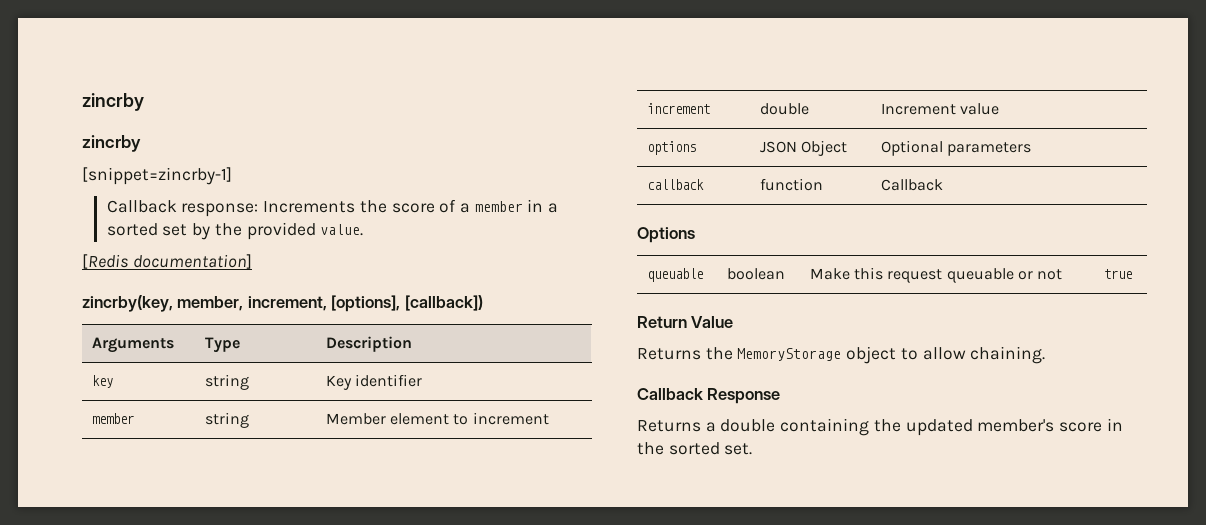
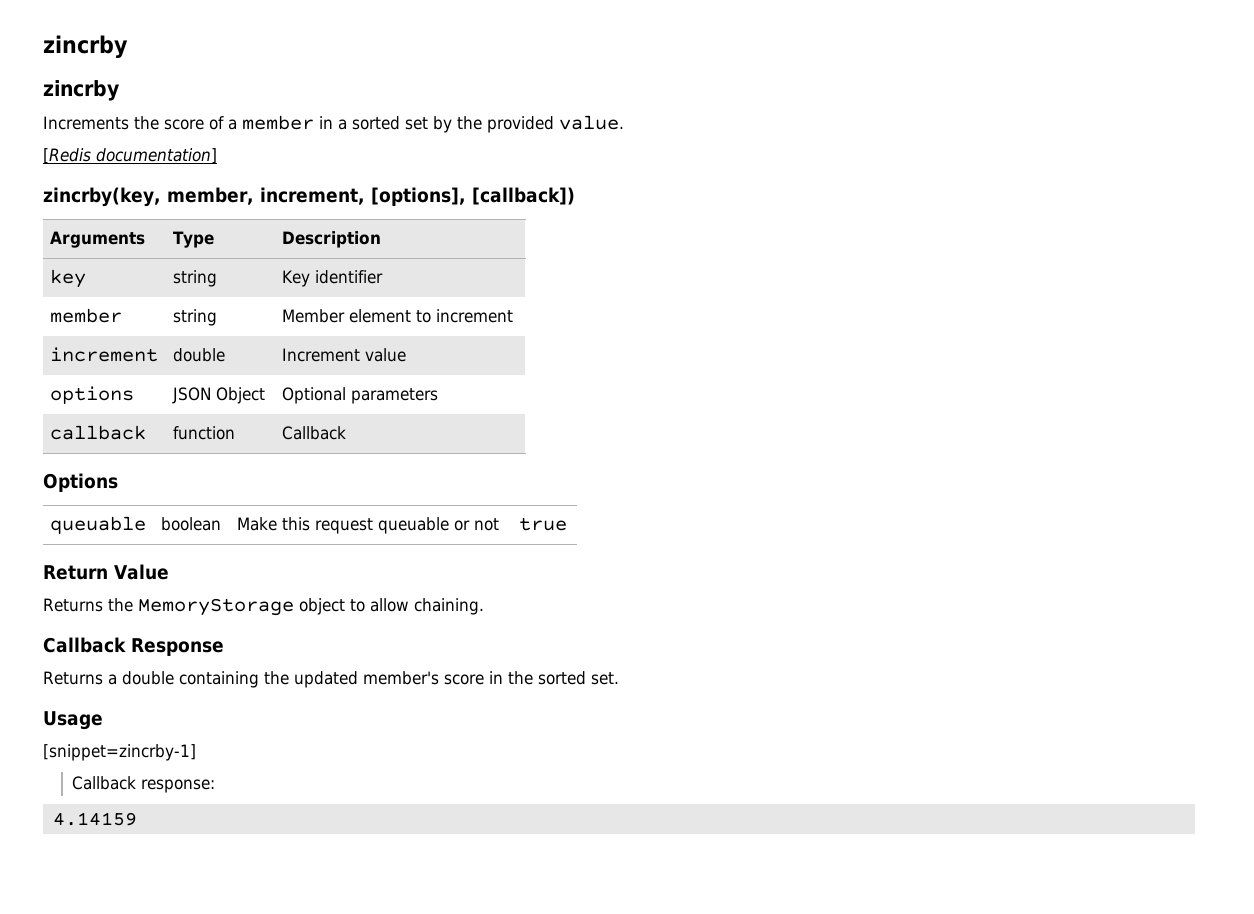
- [snippet=zincrby-1]
- Callback response: Increments the score of a member in a sorted set by the provided value.
+ Increments the score of a member in a sorted set by the provided value.
+ Usage
+ [snippet=zincrby-1]
+ Callback response:
+ 4.14159

